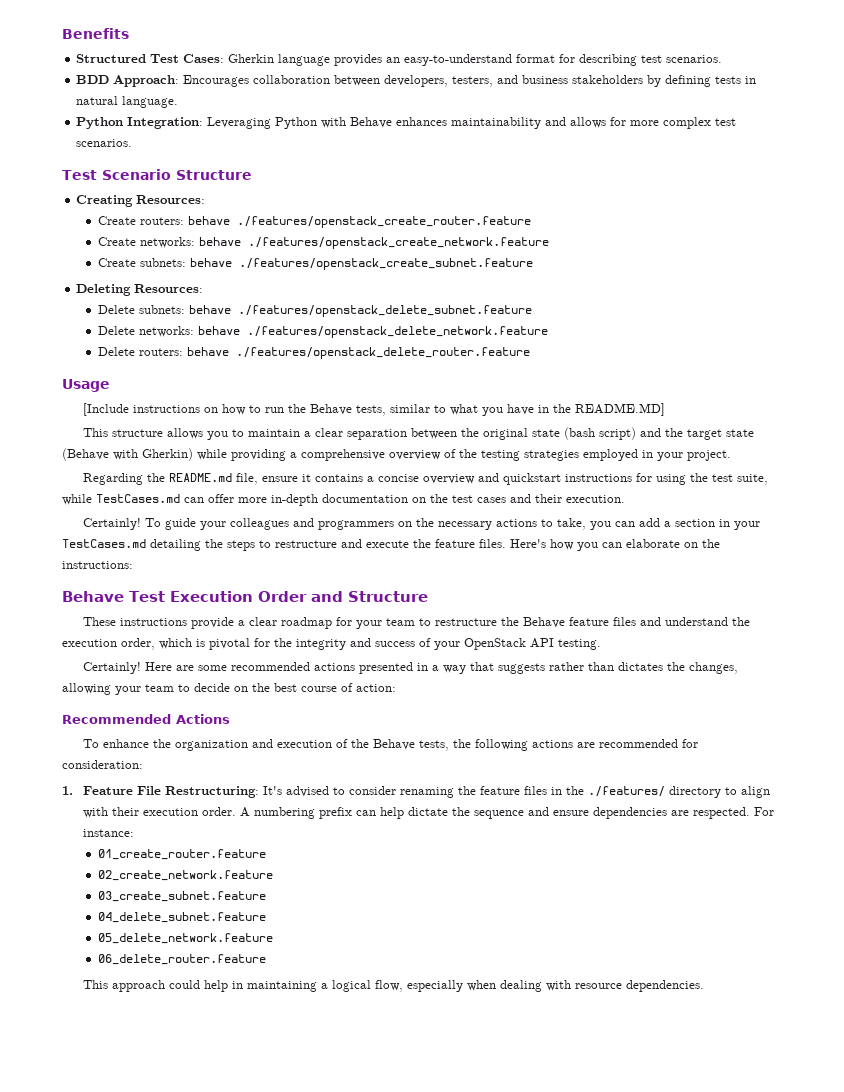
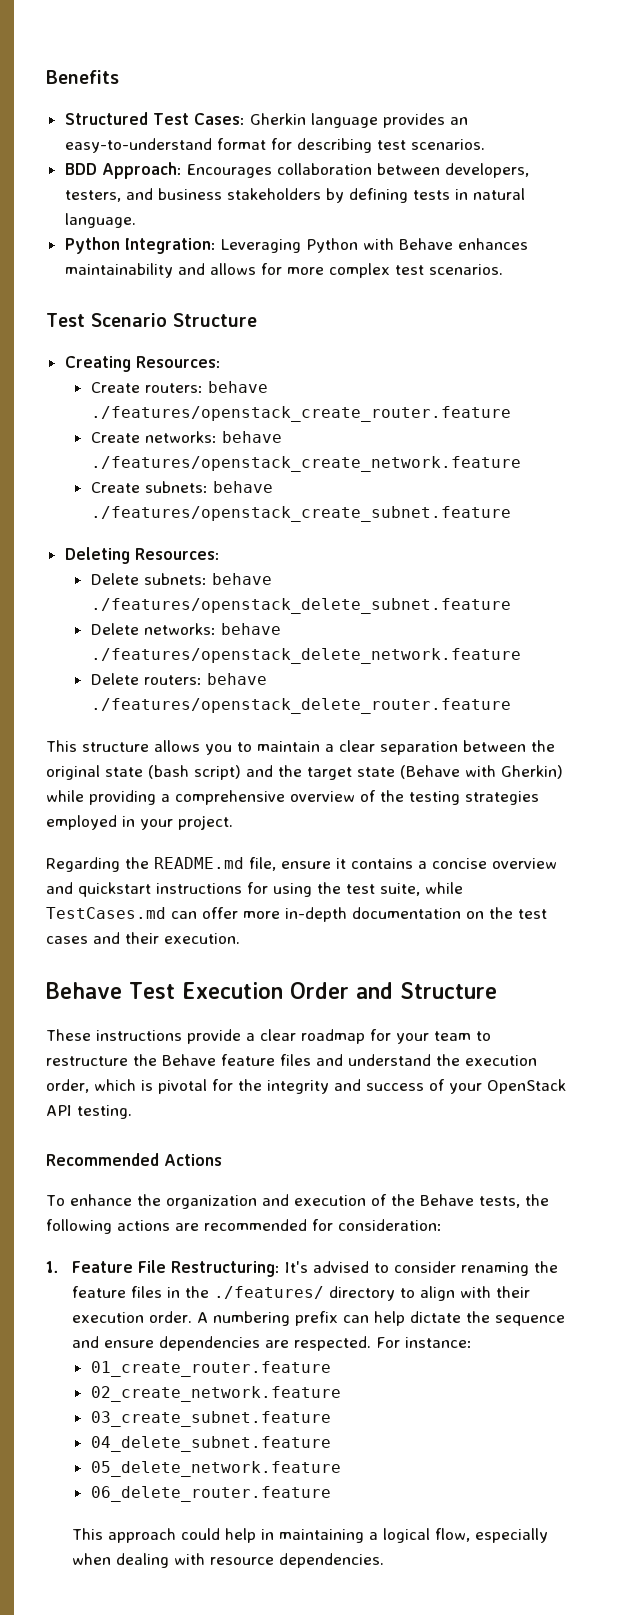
- Usage
- [Include instructions on how to run the Behave tests, similar to what you have in the README.MD]
- Certainly! To guide your colleagues and programmers on the necessary actions to take, you can add a section in your TestCases.md detailing the steps to restructure and execute the feature files. Here's how you can elaborate on the instructions:
- Certainly! Here are some recommended actions presented in a way that suggests rather than dictates the changes, allowing your team to decide on the best course of action:

